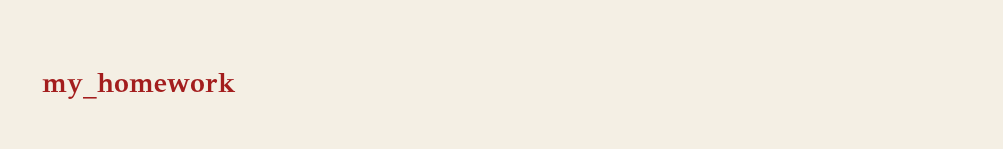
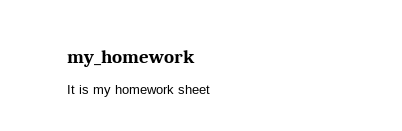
+ It is my homework sheet

